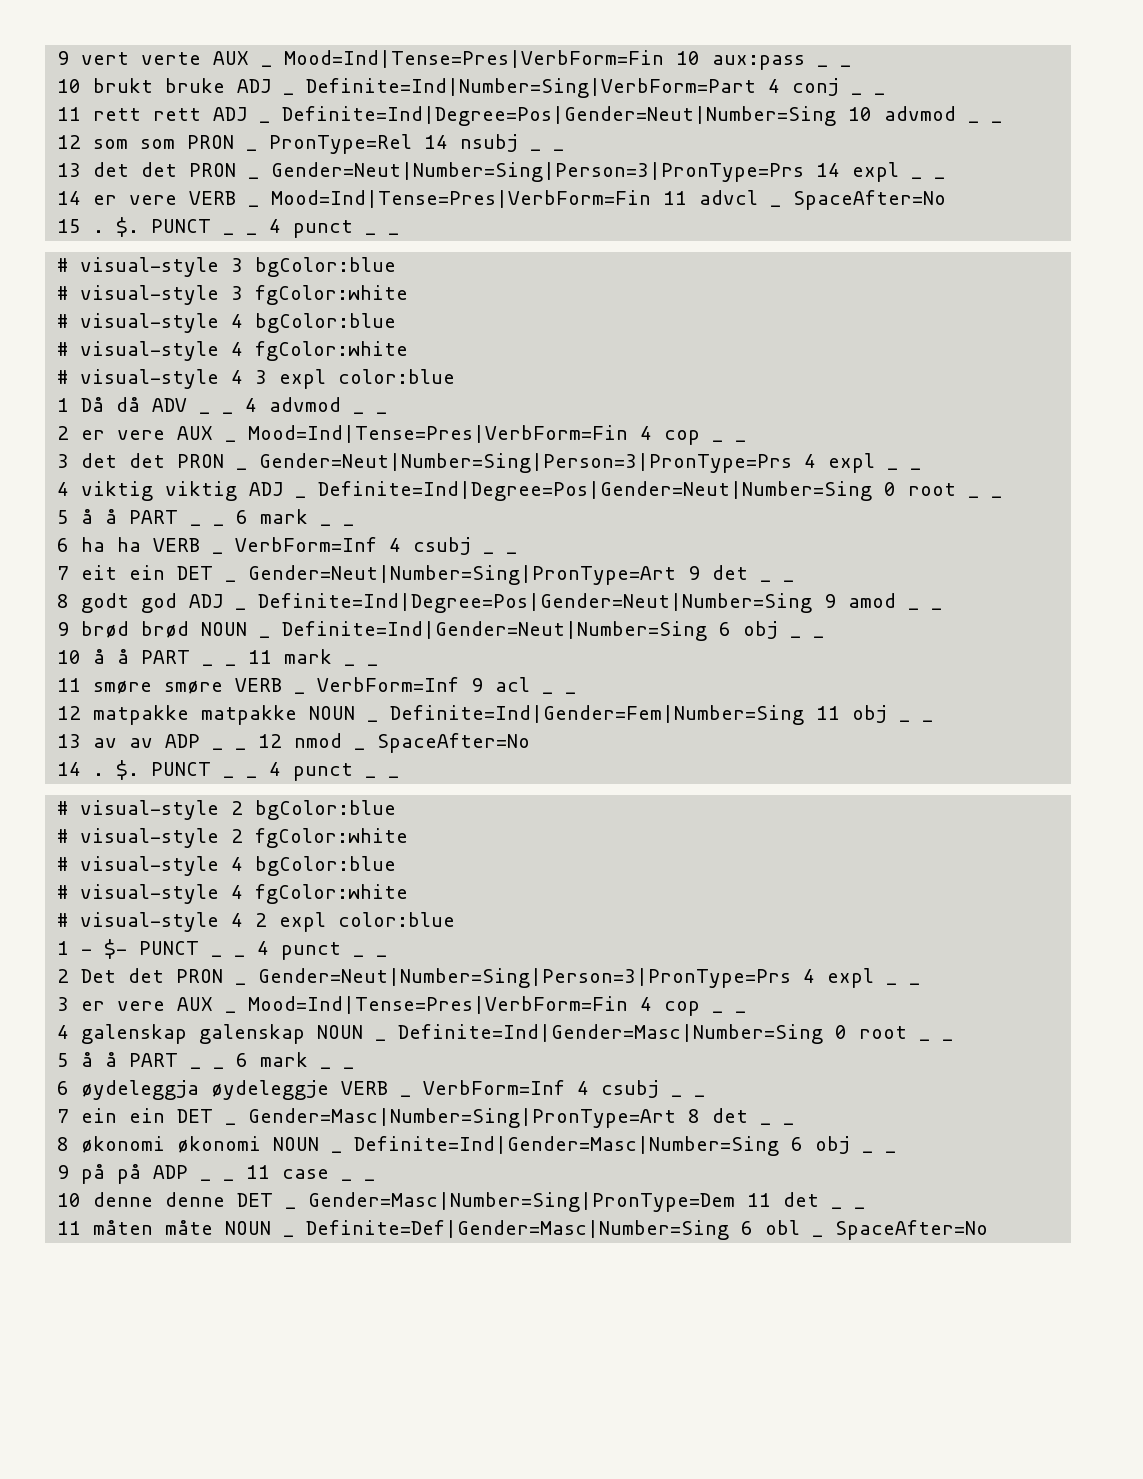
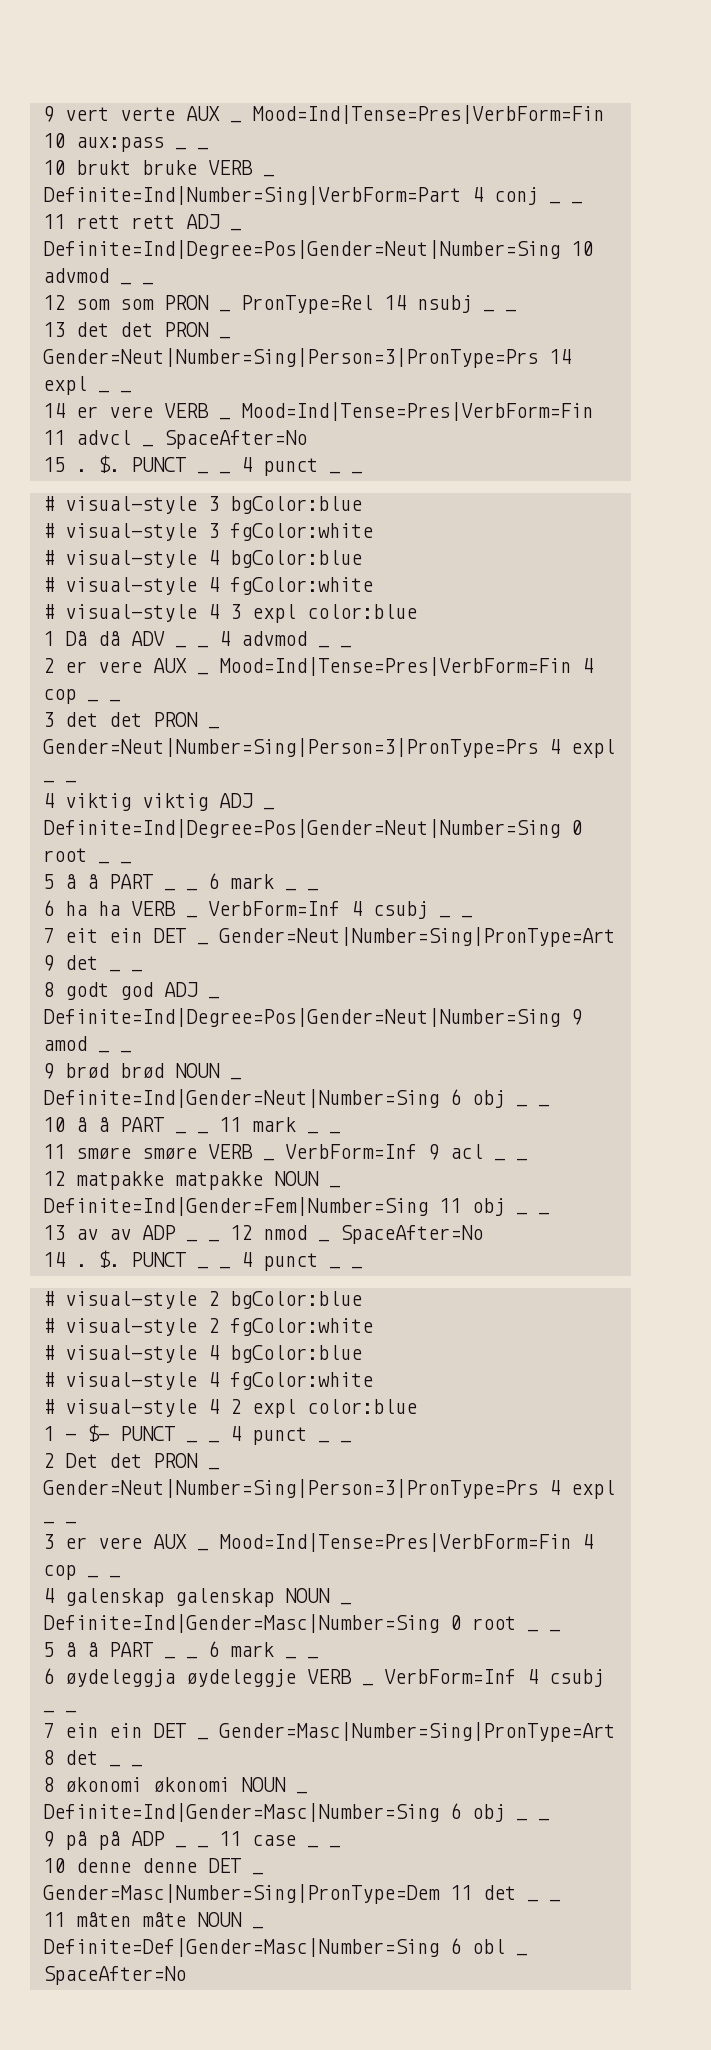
- 10 brukt bruke ADJ _ Definite=Ind|Number=Sing|VerbForm=Part 4 conj _ _
+ 10 brukt bruke VERB _ Definite=Ind|Number=Sing|VerbForm=Part 4 conj _ _

